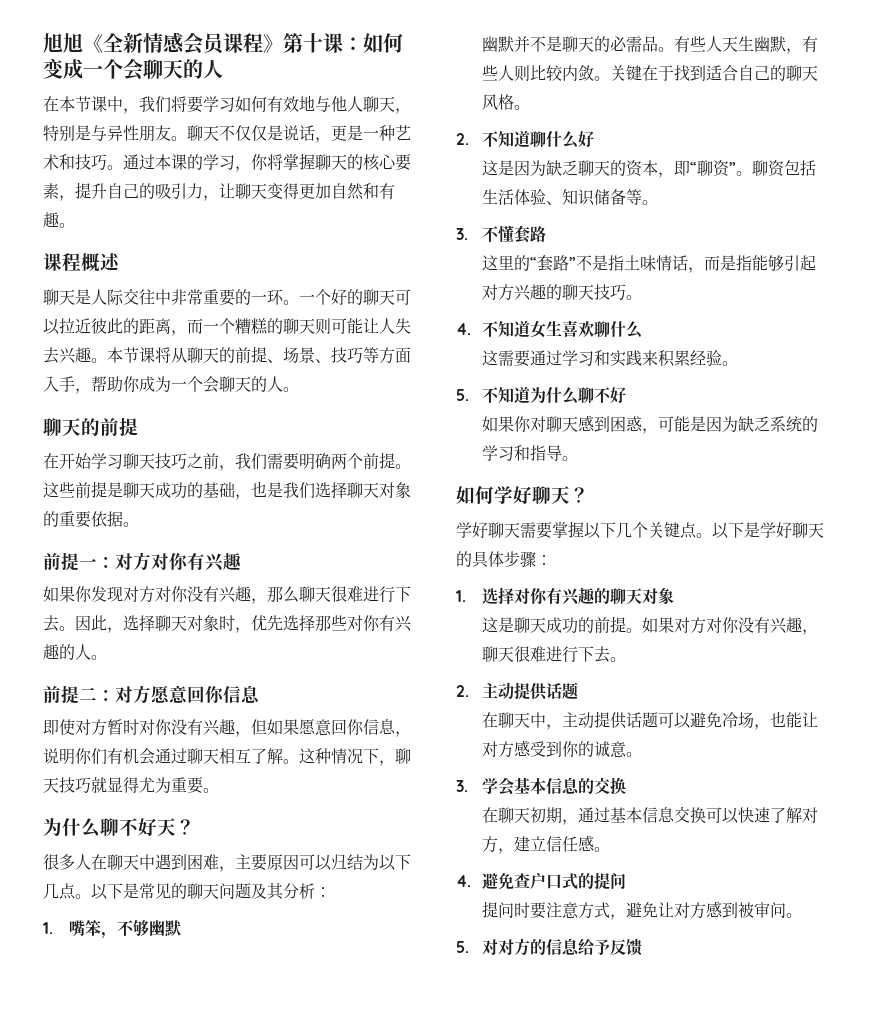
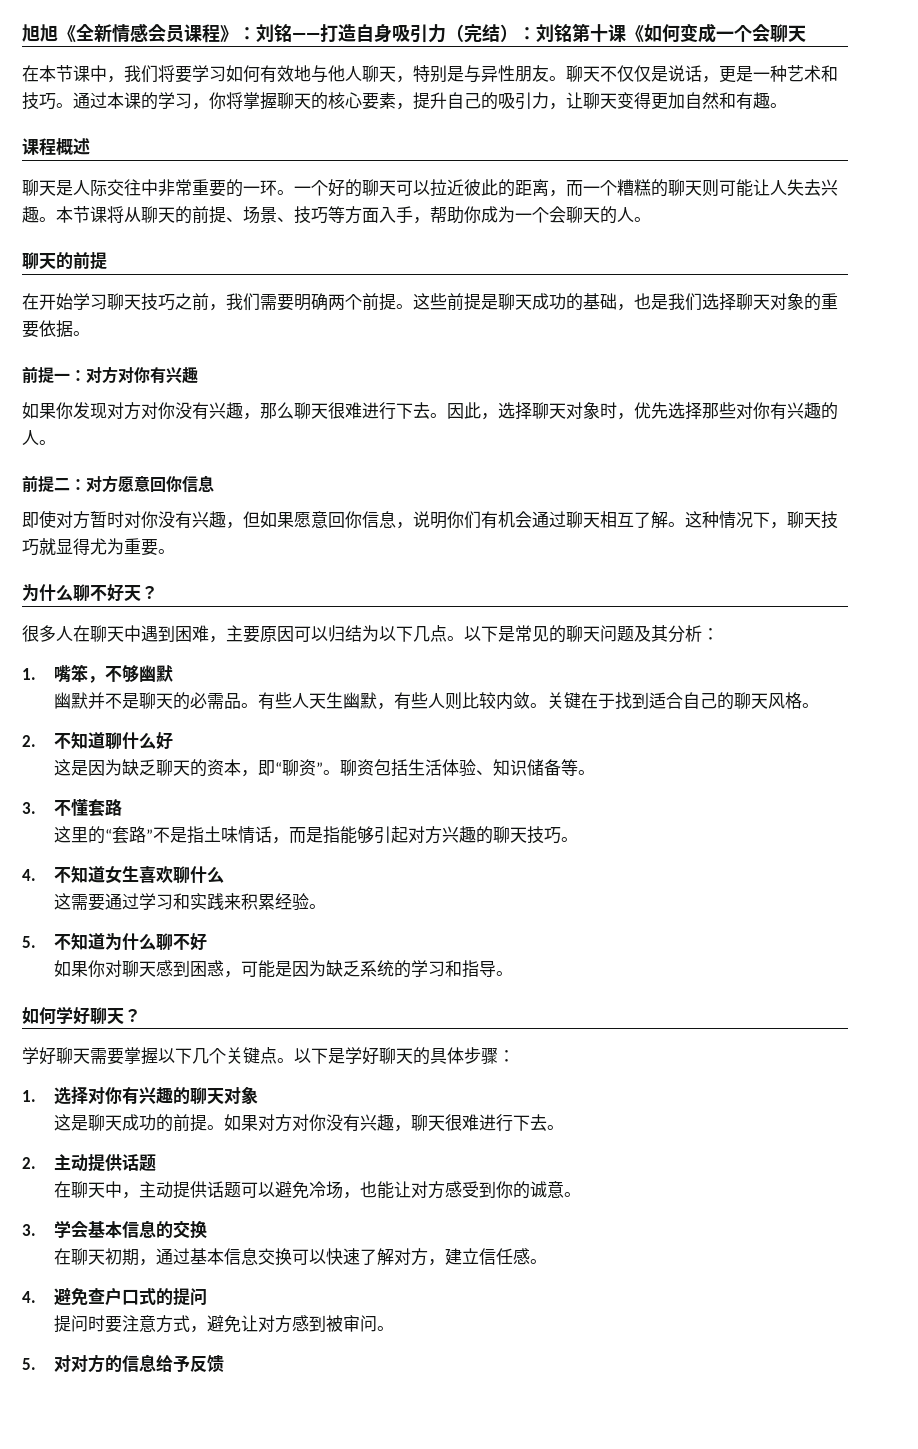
- 旭旭《全新情感会员课程》第十课：如何变成一个会聊天的人
+ 旭旭《全新情感会员课程》：刘铭——打造自身吸引力（完结）：刘铭第十课《如何变成一个会聊天

